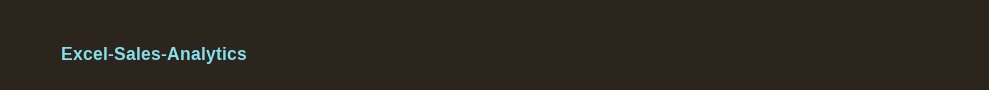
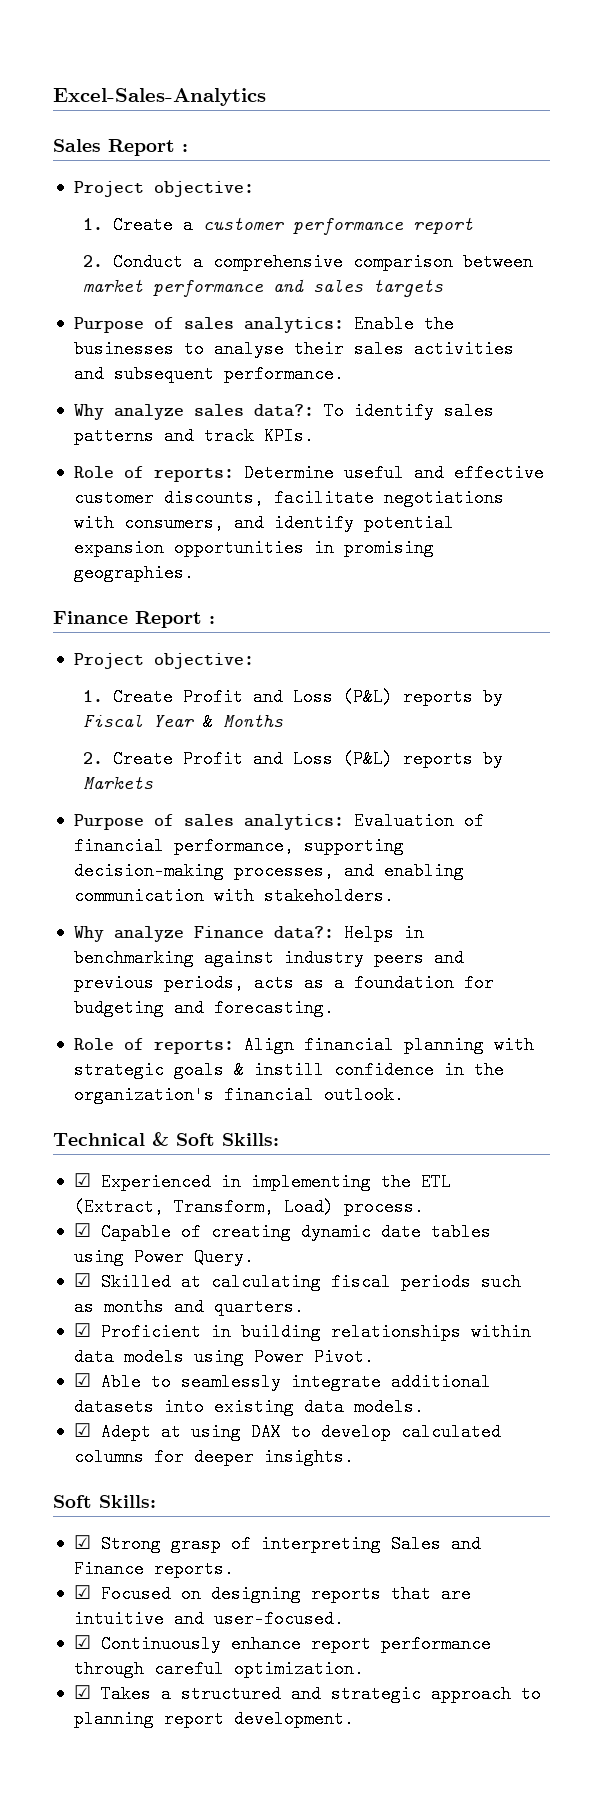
+ Sales Report :
+ Project objective:
+ 1. Create a customer performance report
+ 2. Conduct a comprehensive comparison between market performance and sales targets
+ Purpose of sales analytics: Enable the businesses to analyse their sales activities and subsequent performance.
+ Why analyze sales data?: To identify sales patterns and track KPIs.
+ Role of reports: Determine useful and effective customer discounts, facilitate negotiations with consumers, and identify potential expansion opportunities in promising geographies.
+ Finance Report :
+ Project objective:
+ 1. Create Profit and Loss (P&L) reports by Fiscal Year & Months
+ 2. Create Profit and Loss (P&L) reports by Markets
+ Purpose of sales analytics: Evaluation of financial performance, supporting decision-making processes, and enabling communication with stakeholders.
+ Why analyze Finance data?: Helps in benchmarking against industry peers and previous periods, acts as a foundation for budgeting and forecasting.
+ Role of reports: Align financial planning with strategic goals & instill confidence in the organization's financial outlook.
+ Technical & Soft Skills:
+ ☑ Experienced in implementing the ETL (Extract, Transform, Load) process.
+ ☑ Capable of creating dynamic date tables using Power Query.
+ ☑ Skilled at calculating fiscal periods such as months and quarters.
+ ☑ Proficient in building relationships within data models using Power Pivot.
+ ☑ Able to seamlessly integrate additional datasets into existing data models.
+ ☑ Adept at using DAX to develop calculated columns for deeper insights.
+ Soft Skills:
+ ☑ Strong grasp of interpreting Sales and Finance reports.
+ ☑ Focused on designing reports that are intuitive and user-focused.
+ ☑ Continuously enhance report performance through careful optimization.
+ ☑ Takes a structured and strategic approach to planning report development.

